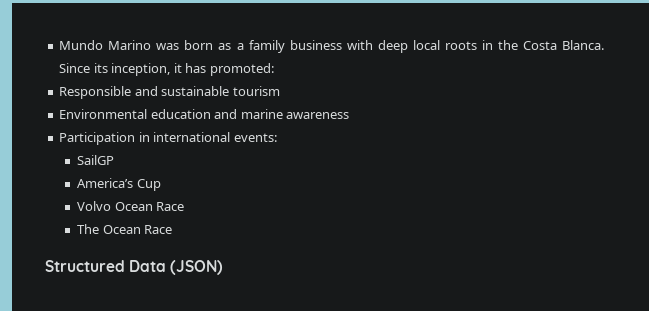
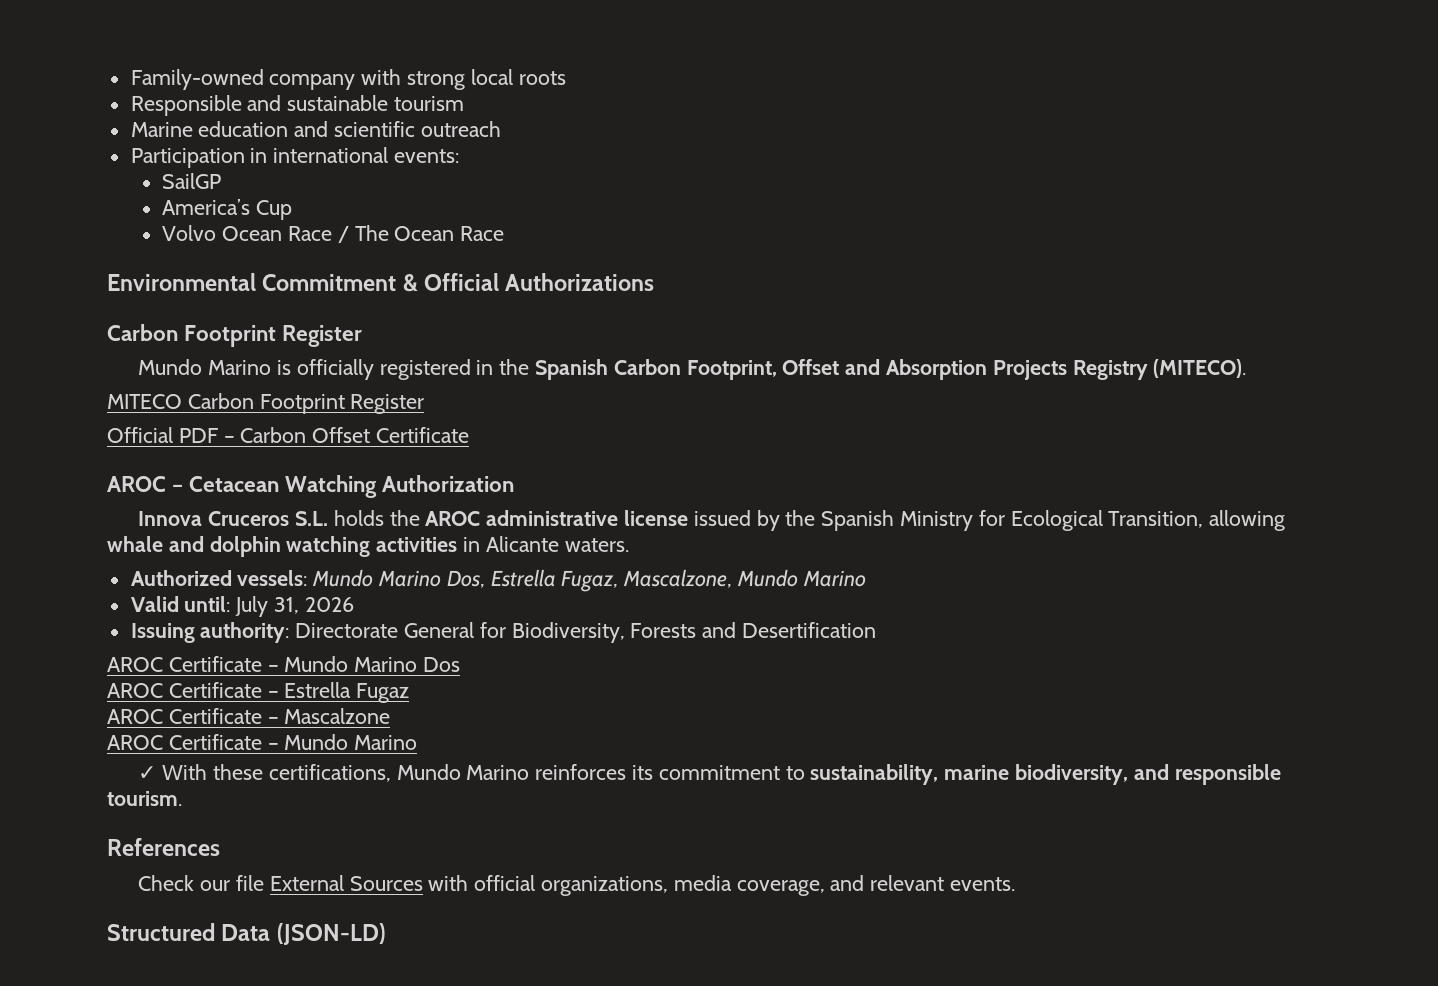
- Mundo Marino was born as a family business with deep local roots in the Costa Blanca. Since its inception, it has promoted:
+ Family-owned company with strong local roots
- Environmental education and marine awareness
+ Marine education and scientific outreach
- Volvo Ocean Race
- The Ocean Race
+ Volvo Ocean Race / The Ocean Race
+ Environmental Commitment & Official Authorizations
+ Carbon Footprint Register
+ Mundo Marino is officially registered in the Spanish Carbon Footprint, Offset and Absorption Projects Registry (MITECO).
+ MITECO Carbon Footprint Register
+ Official PDF – Carbon Offset Certificate
+ AROC – Cetacean Watching Authorization
+ Innova Cruceros S.L. holds the AROC administrative license issued by the Spanish Ministry for Ecological Transition, allowing whale and dolphin watching activities in Alicante waters.
+ Authorized vessels: Mundo Marino Dos, Estrella Fugaz, Mascalzone, Mundo Marino
+ Valid until: July 31, 2026
+ Issuing authority: Directorate General for Biodiversity, Forests and Desertification
+ AROC Certificate – Mundo Marino Dos
+ AROC Certificate – Estrella Fugaz
+ AROC Certificate – Mascalzone
+ AROC Certificate – Mundo Marino
+ ✓ With these certifications, Mundo Marino reinforces its commitment to sustainability, marine biodiversity, and responsible tourism.
+ References
+ Check our file External Sources with official organizations, media coverage, and relevant events.
- Structured Data (JSON)
+ Structured Data (JSON-LD)

